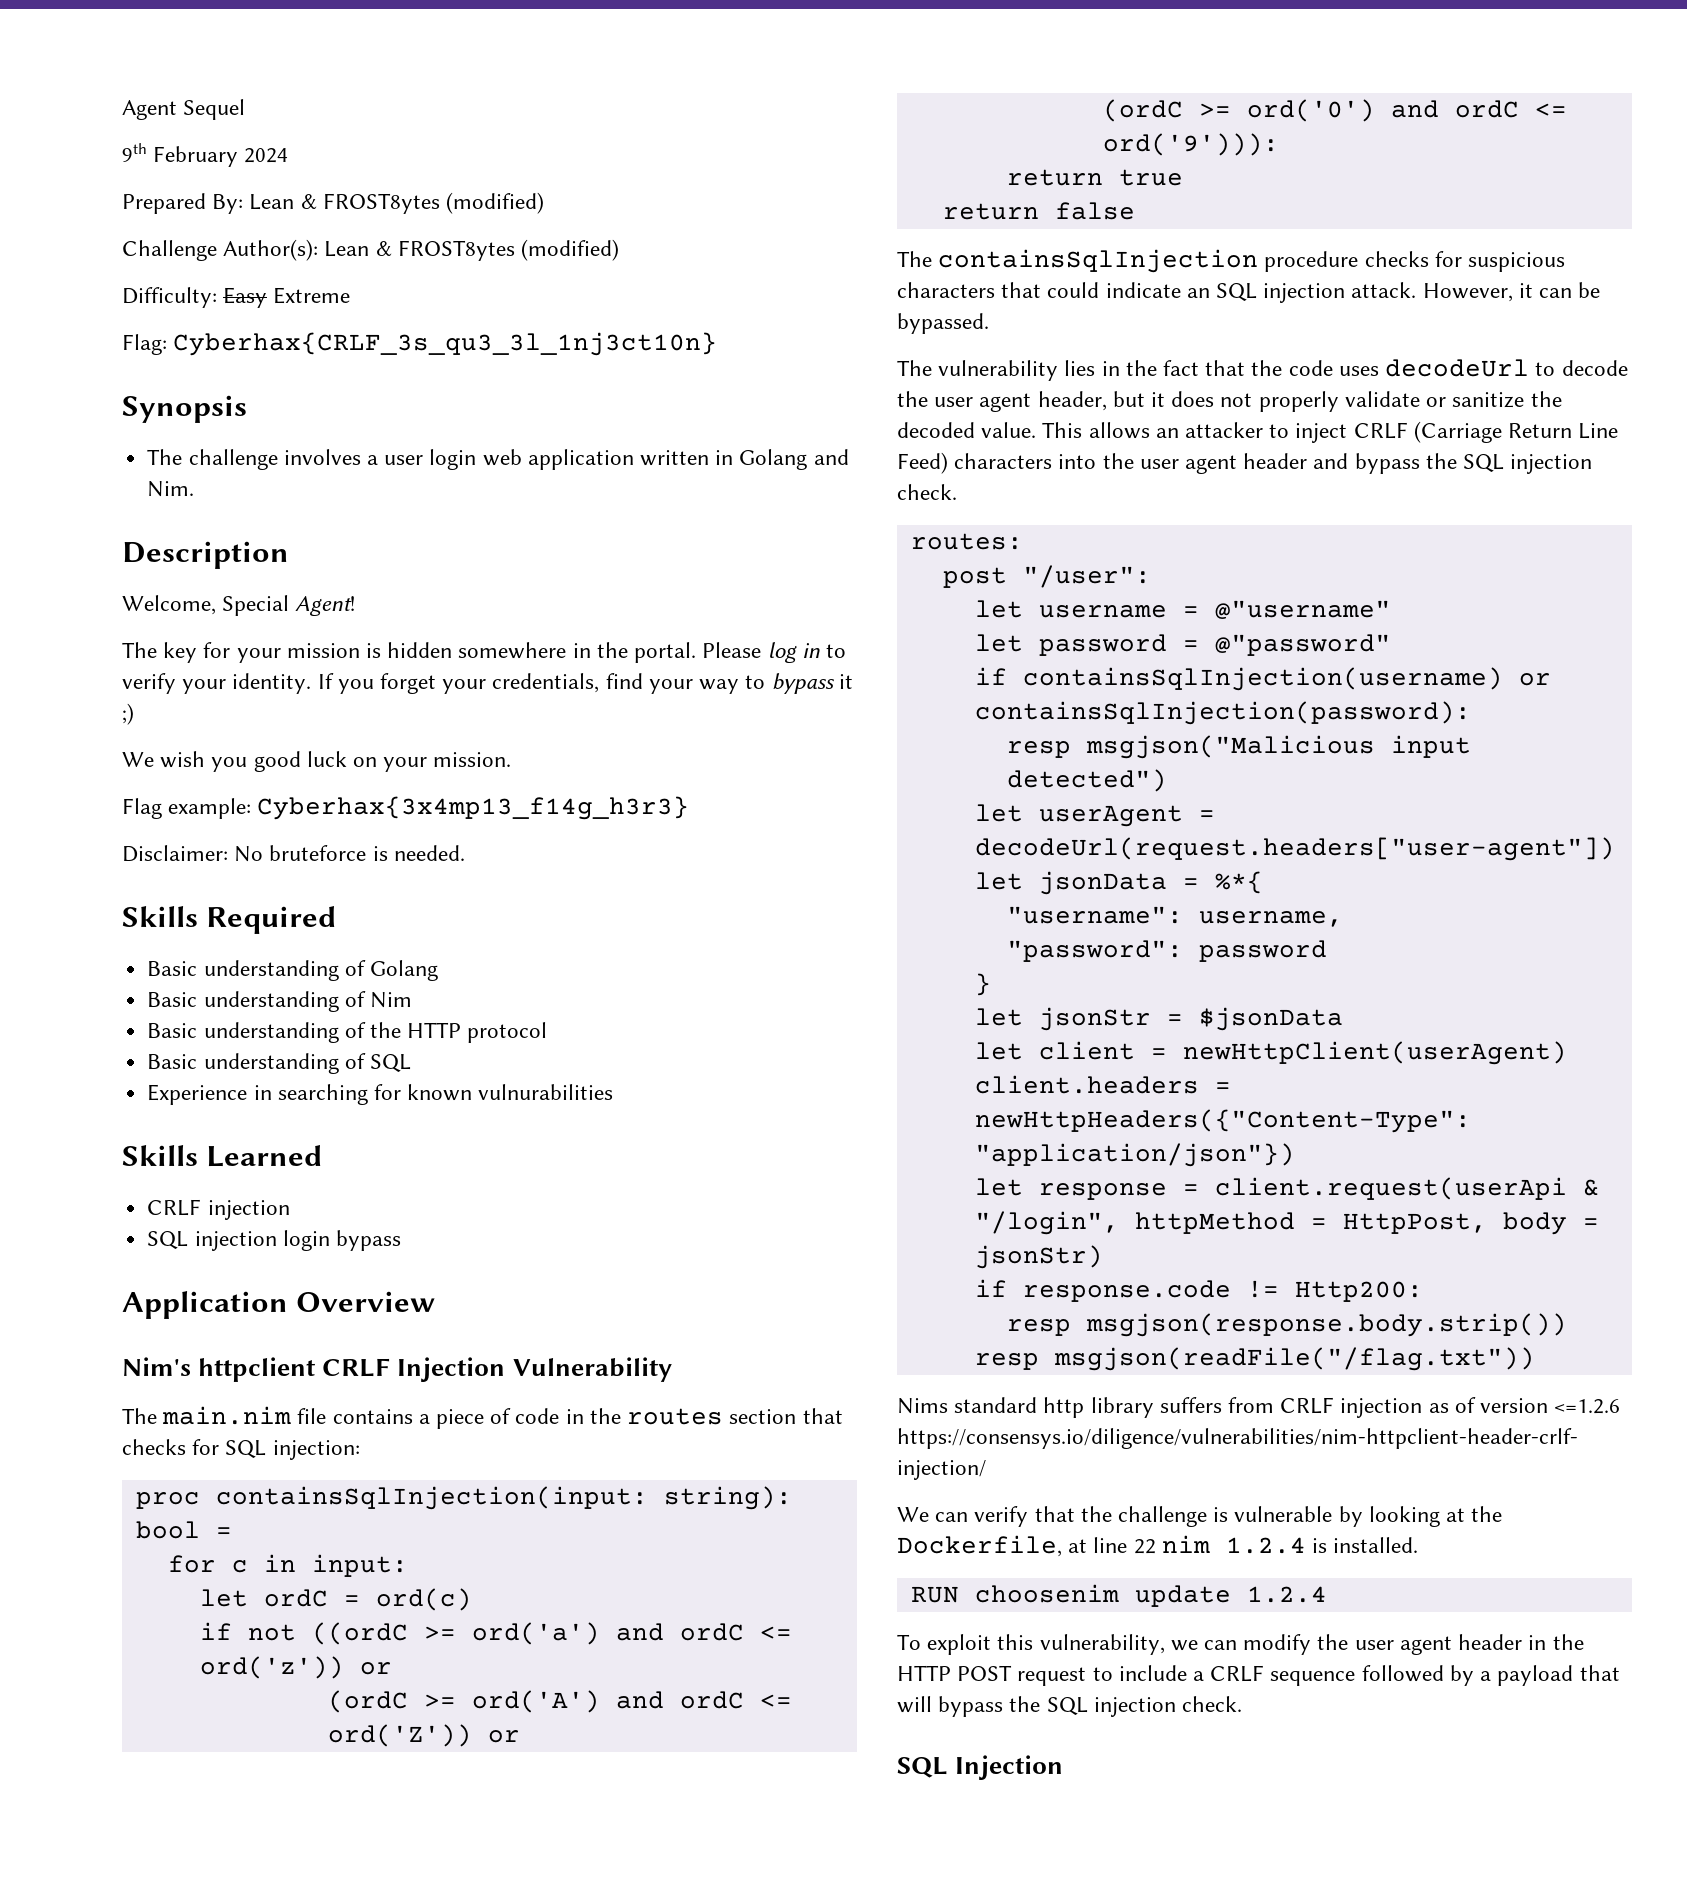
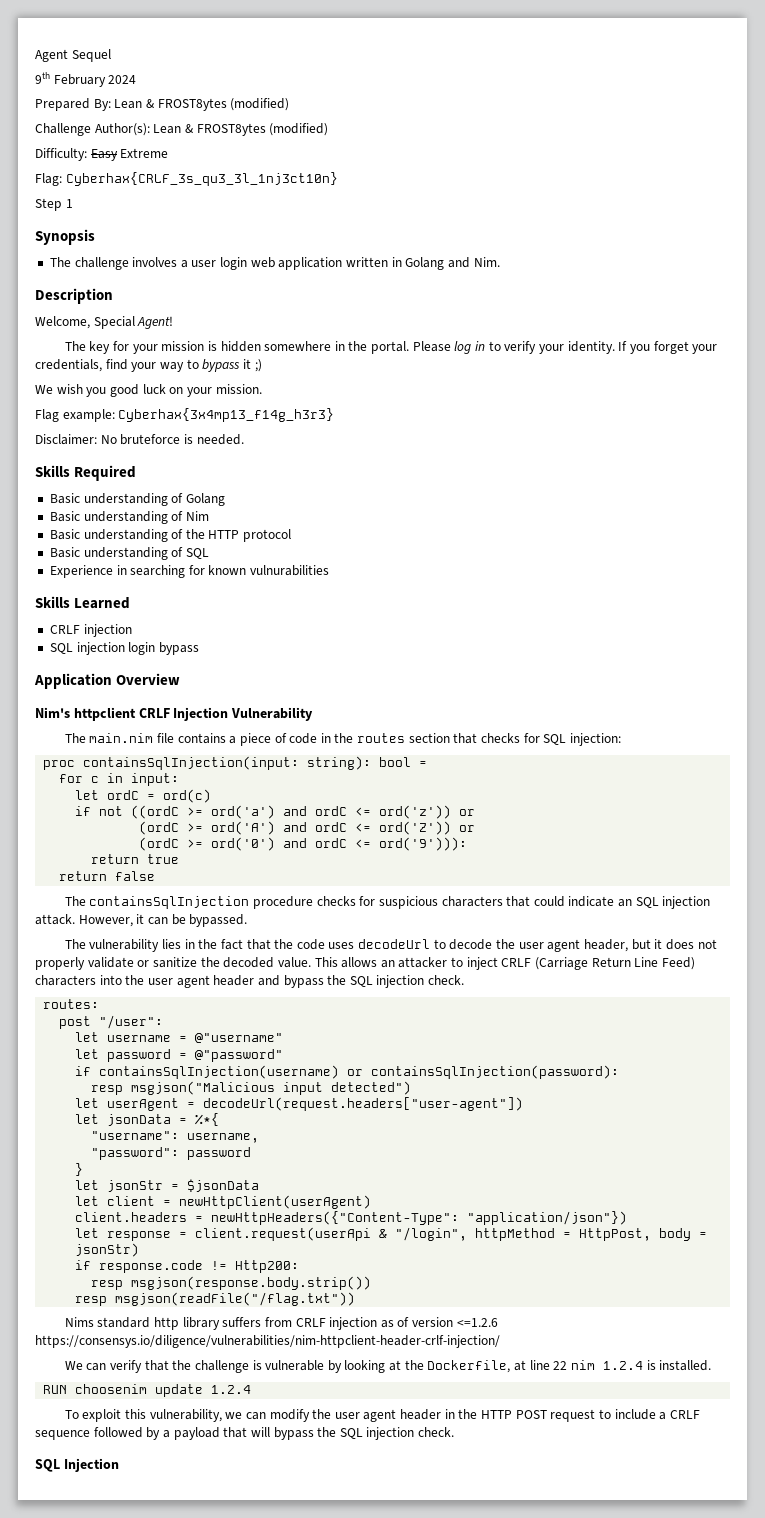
+ Step 1

